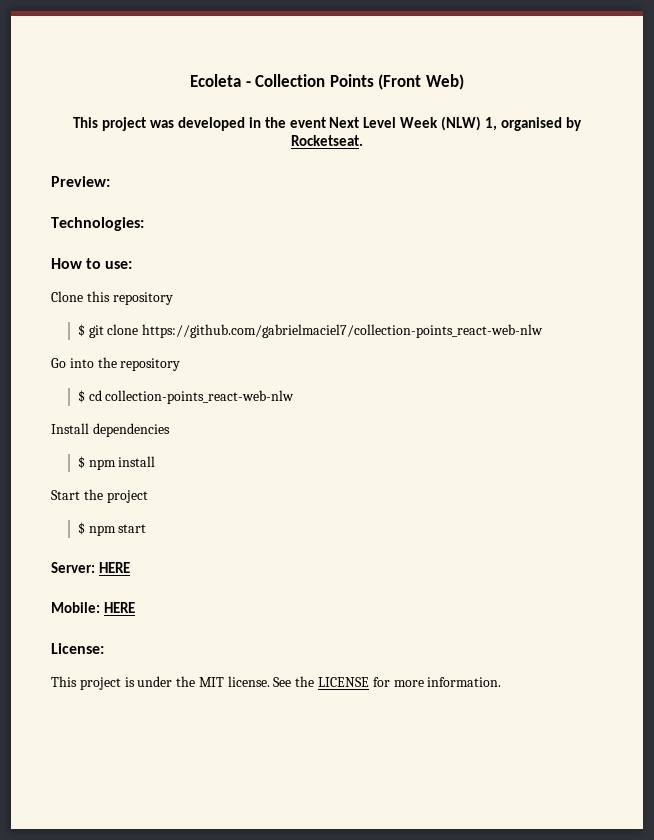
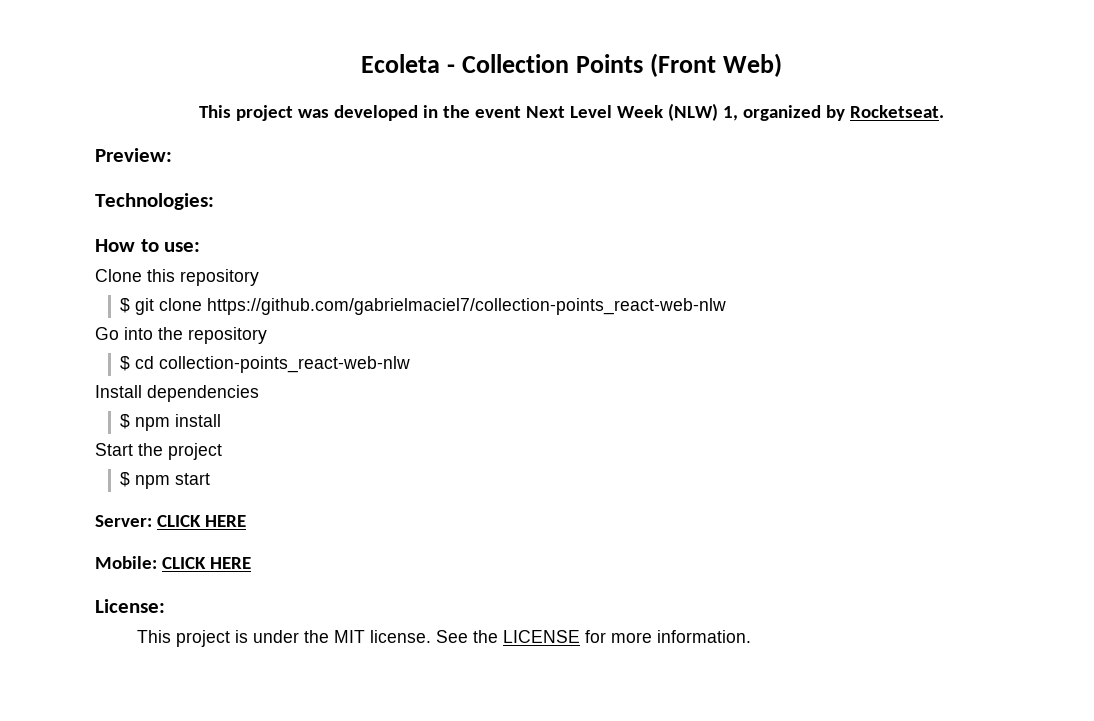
- This project was developed in the event Next Level Week (NLW) 1, organised by Rocketseat.
+ This project was developed in the event Next Level Week (NLW) 1, organized by Rocketseat.
- Server: HERE
+ Server: CLICK HERE
- Mobile: HERE
+ Mobile: CLICK HERE

